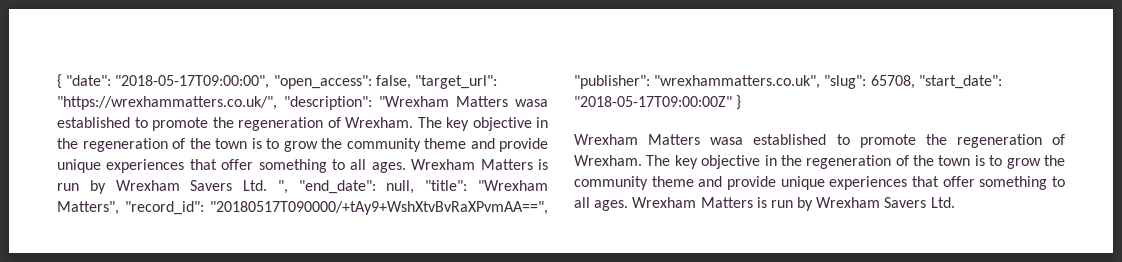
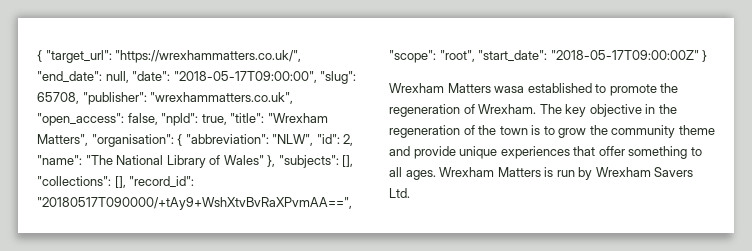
- { "date": "2018-05-17T09:00:00", "open_access": false, "target_url": "https://wrexhammatters.co.uk/", "description": "Wrexham Matters wasa established to promote the regeneration of Wrexham. The key objective in the regeneration of the town is to grow the community theme and provide unique experiences that offer something to all ages. Wrexham Matters is run by Wrexham Savers Ltd. ", "end_date": null, "title": "Wrexham Matters", "record_id": "20180517T090000/+tAy9+WshXtvBvRaXPvmAA==", "publisher": "wrexhammatters.co.uk", "slug": 65708, "start_date": "2018-05-17T09:00:00Z" }
+ { "target_url": "https://wrexhammatters.co.uk/", "end_date": null, "date": "2018-05-17T09:00:00", "slug": 65708, "publisher": "wrexhammatters.co.uk", "open_access": false, "npld": true, "title": "Wrexham Matters", "organisation": { "abbreviation": "NLW", "id": 2, "name": "The National Library of Wales" }, "subjects": [], "collections": [], "record_id": "20180517T090000/+tAy9+WshXtvBvRaXPvmAA==", "scope": "root", "start_date": "2018-05-17T09:00:00Z" }

